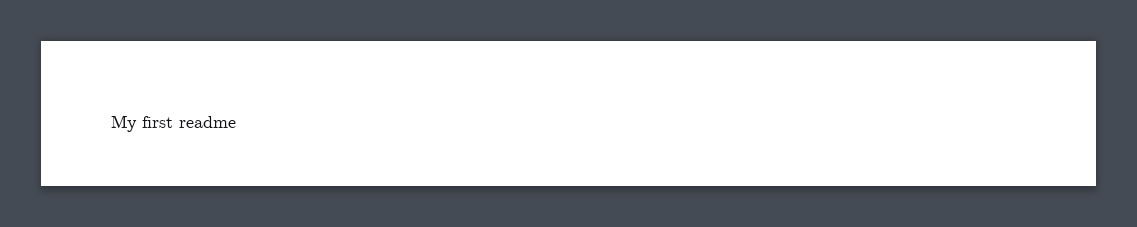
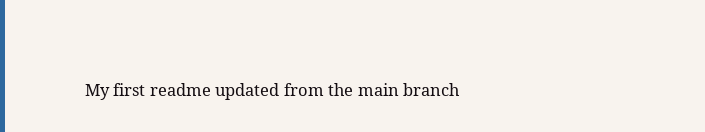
- My first readme
+ My first readme updated from the main branch

